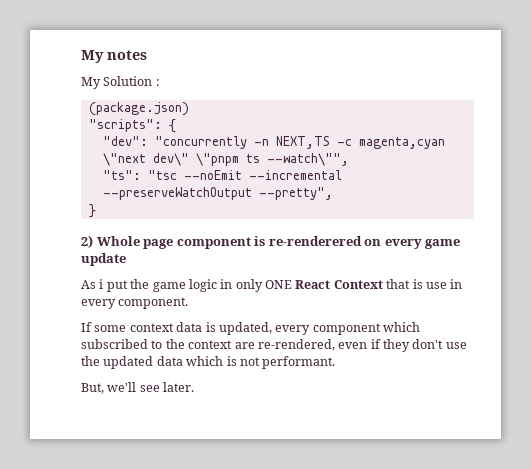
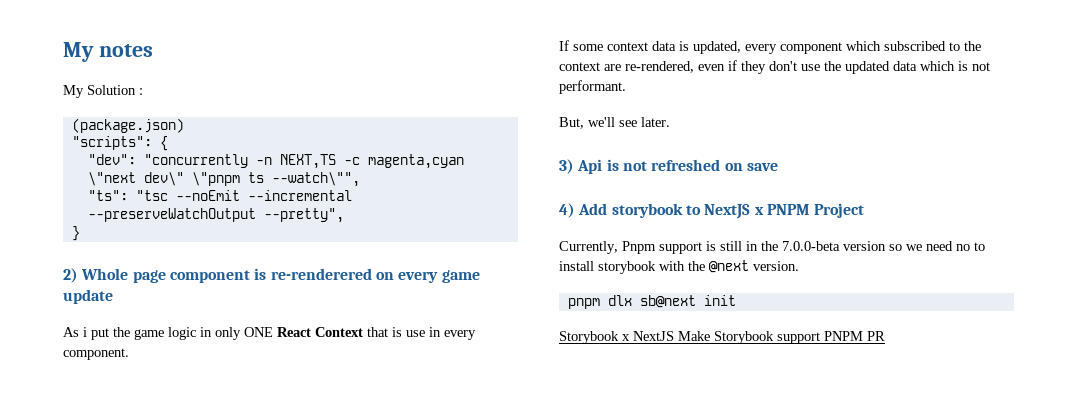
+ 3) Api is not refreshed on save
+ 4) Add storybook to NextJS x PNPM Project
+ Currently, Pnpm support is still in the 7.0.0-beta version so we need no to install storybook with the @next version.
+ pnpm dlx sb@next init
+ Storybook x NextJS Make Storybook support PNPM PR

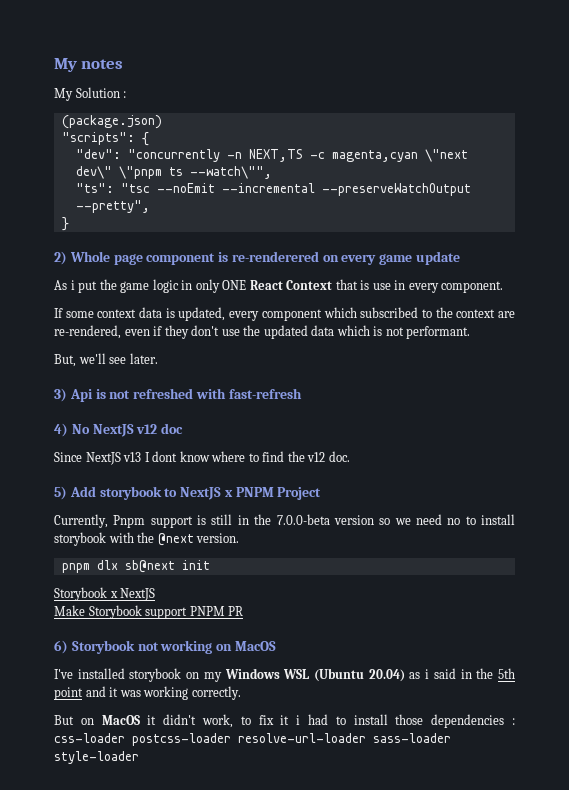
- 3) Api is not refreshed on save
+ 3) Api is not refreshed with fast-refresh
- 4) Add storybook to NextJS x PNPM Project
+ 4) No NextJS v12 doc
+ Since NextJS v13 I dont know where to find the v12 doc.
+ 5) Add storybook to NextJS x PNPM Project
- Storybook x NextJS Make Storybook support PNPM PR
+ Storybook x NextJS
+ Make Storybook support PNPM PR
+ 6) Storybook not working on MacOS
+ I've installed storybook on my Windows WSL (Ubuntu 20.04) as i said in the 5th point and it was working correctly.
+ But on MacOS it didn't work, to fix it i had to install those dependencies : css-loader postcss-loader resolve-url-loader sass-loader style-loader

